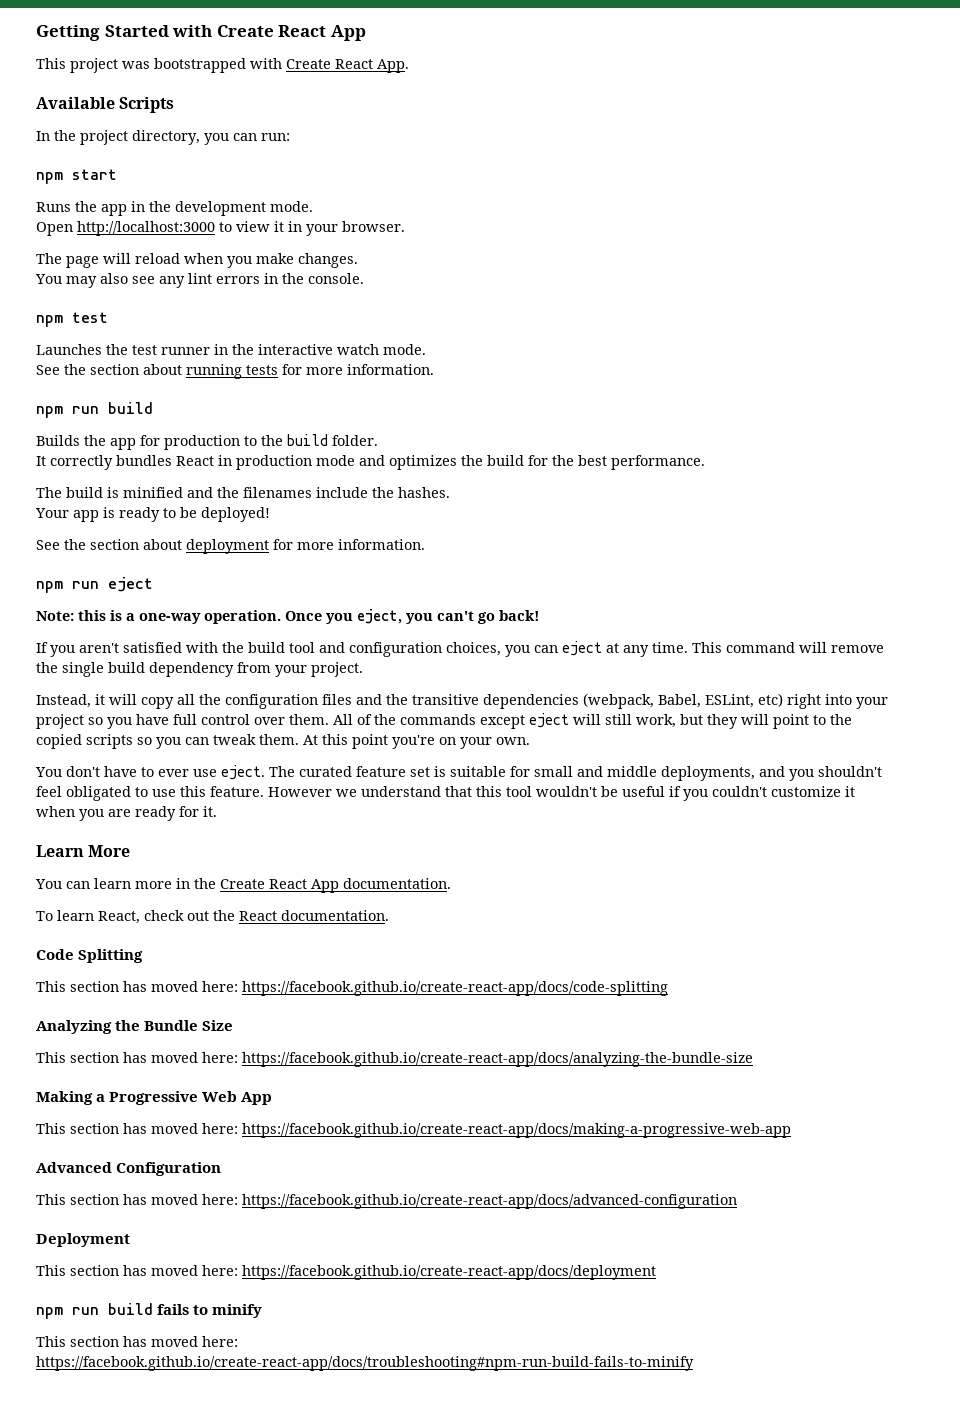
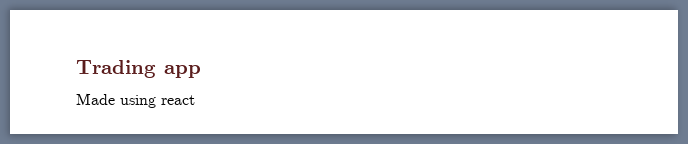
- Getting Started with Create React App
- This project was bootstrapped with Create React App.
- Available Scripts
- In the project directory, you can run:
- npm start
- Runs the app in the development mode.
- Open http://localhost:3000 to view it in your browser.
- The page will reload when you make changes.
- You may also see any lint errors in the console.
- npm test
- Launches the test runner in the interactive watch mode.
- See the section about running tests for more information.
- npm run build
- Builds the app for production to the build folder.
- It correctly bundles React in production mode and optimizes the build for the best performance.
- The build is minified and the filenames include the hashes.
- Your app is ready to be deployed!
- See the section about deployment for more information.
- npm run eject
- Note: this is a one-way operation. Once you eject, you can't go back!
- If you aren't satisfied with the build tool and configuration choices, you can eject at any time. This command will remove the single build dependency from your project.
- Instead, it will copy all the configuration files and the transitive dependencies (webpack, Babel, ESLint, etc) right into your project so you have full control over them. All of the commands except eject will still work, but they will point to the copied scripts so you can tweak them. At this point you're on your own.
- You don't have to ever use eject. The curated feature set is suitable for small and middle deployments, and you shouldn't feel obligated to use this feature. However we understand that this tool wouldn't be useful if you couldn't customize it when you are ready for it.
- Learn More
- You can learn more in the Create React App documentation.
- To learn React, check out the React documentation.
- Code Splitting
- This section has moved here: https://facebook.github.io/create-react-app/docs/code-splitting
- Analyzing the Bundle Size
- This section has moved here: https://facebook.github.io/create-react-app/docs/analyzing-the-bundle-size
- Making a Progressive Web App
- This section has moved here: https://facebook.github.io/create-react-app/docs/making-a-progressive-web-app
- Advanced Configuration
- This section has moved here: https://facebook.github.io/create-react-app/docs/advanced-configuration
- Deployment
- This section has moved here: https://facebook.github.io/create-react-app/docs/deployment
- npm run build fails to minify
- This section has moved here: https://facebook.github.io/create-react-app/docs/troubleshooting#npm-run-build-fails-to-minify
+ Trading app
+ Made using react

